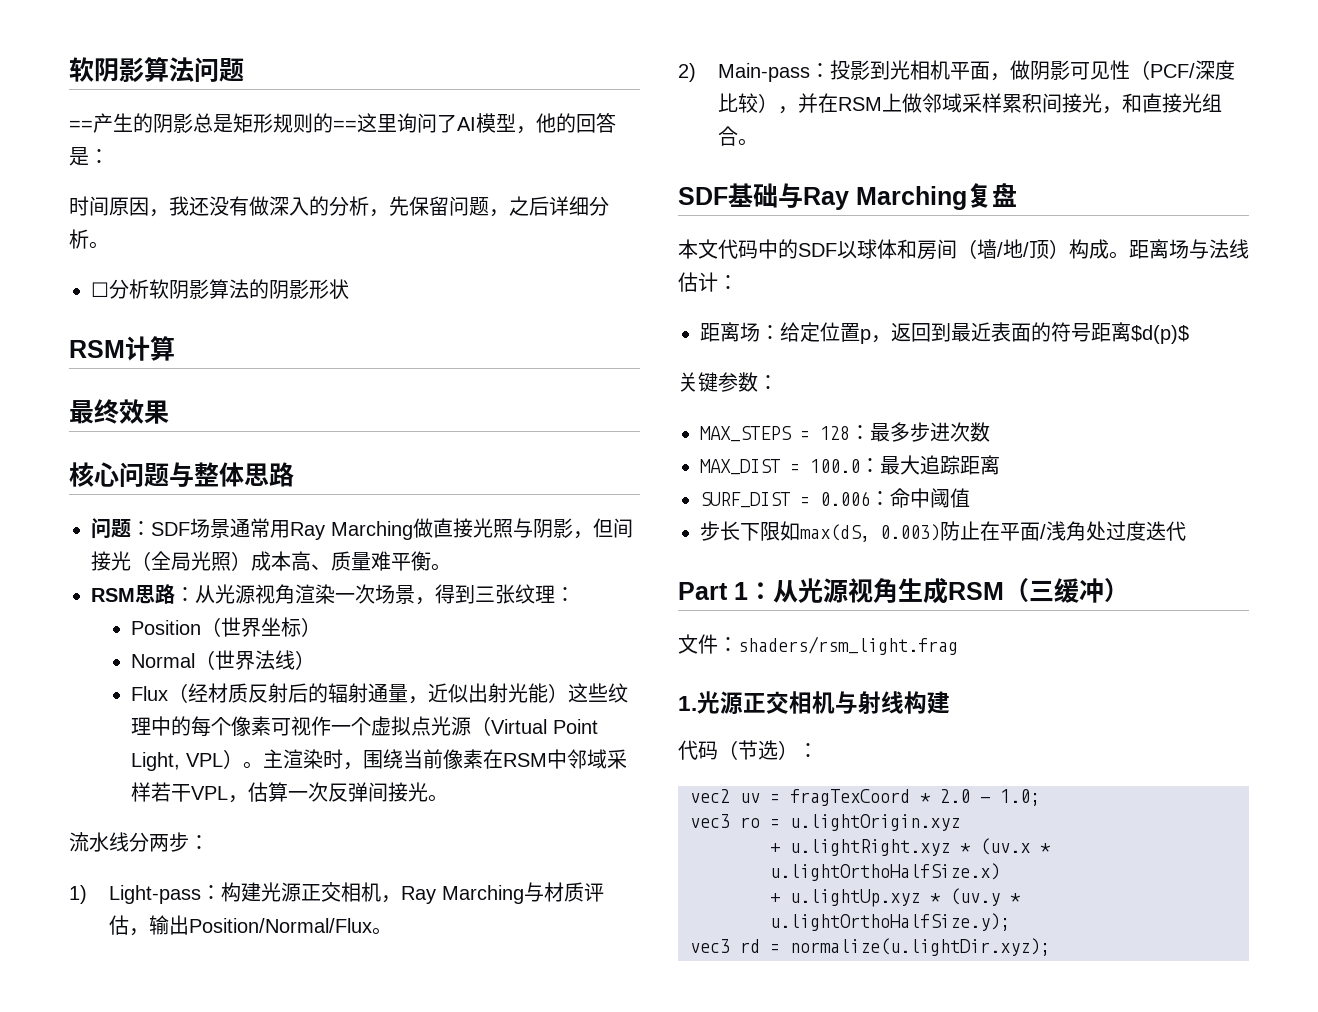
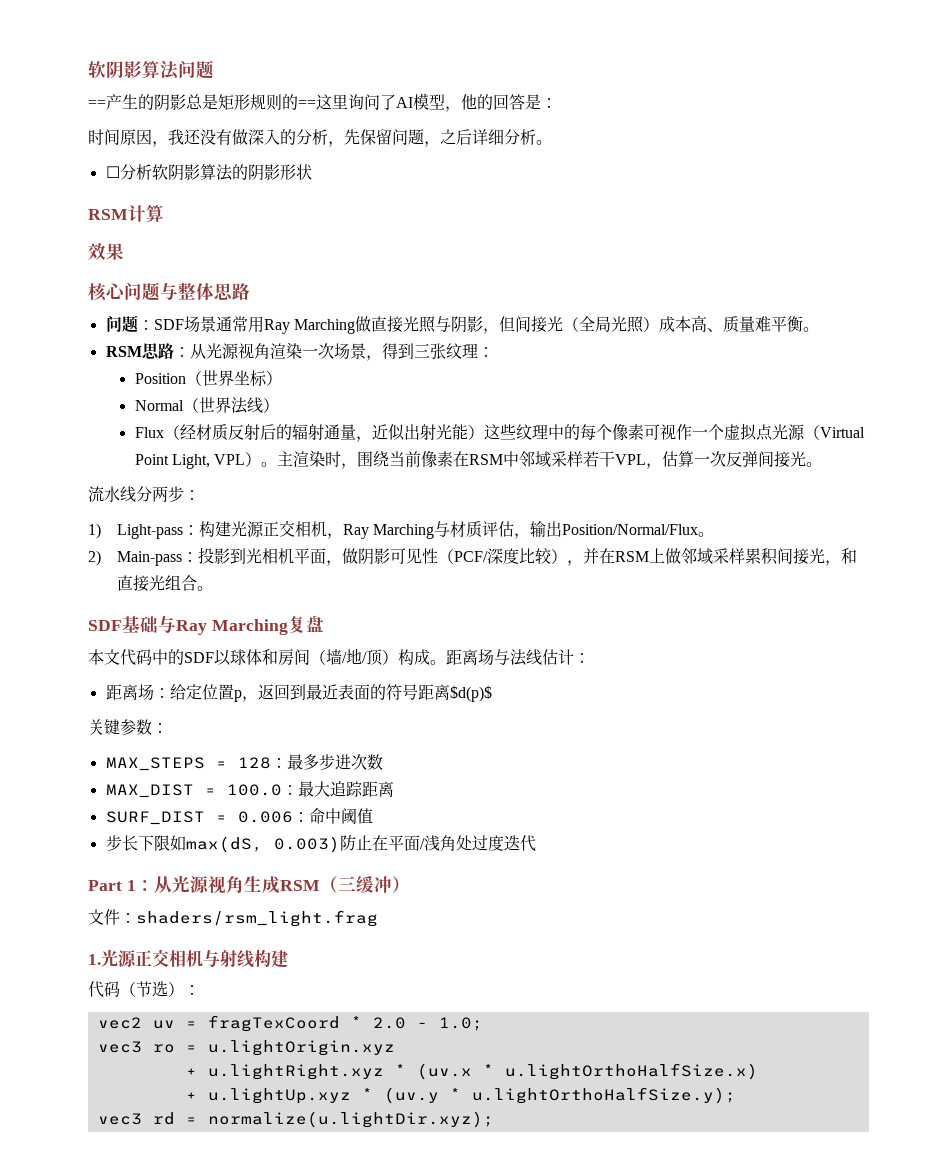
- 最终效果
+ 效果

